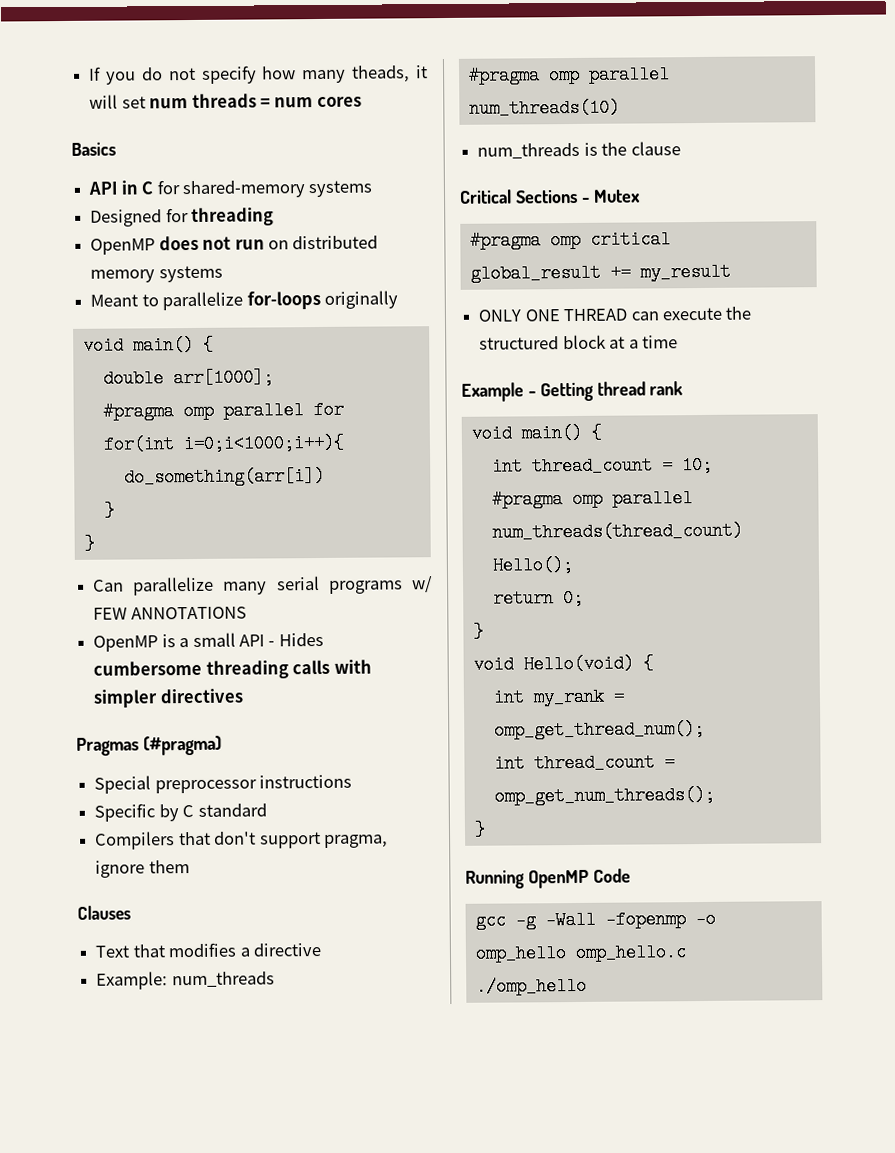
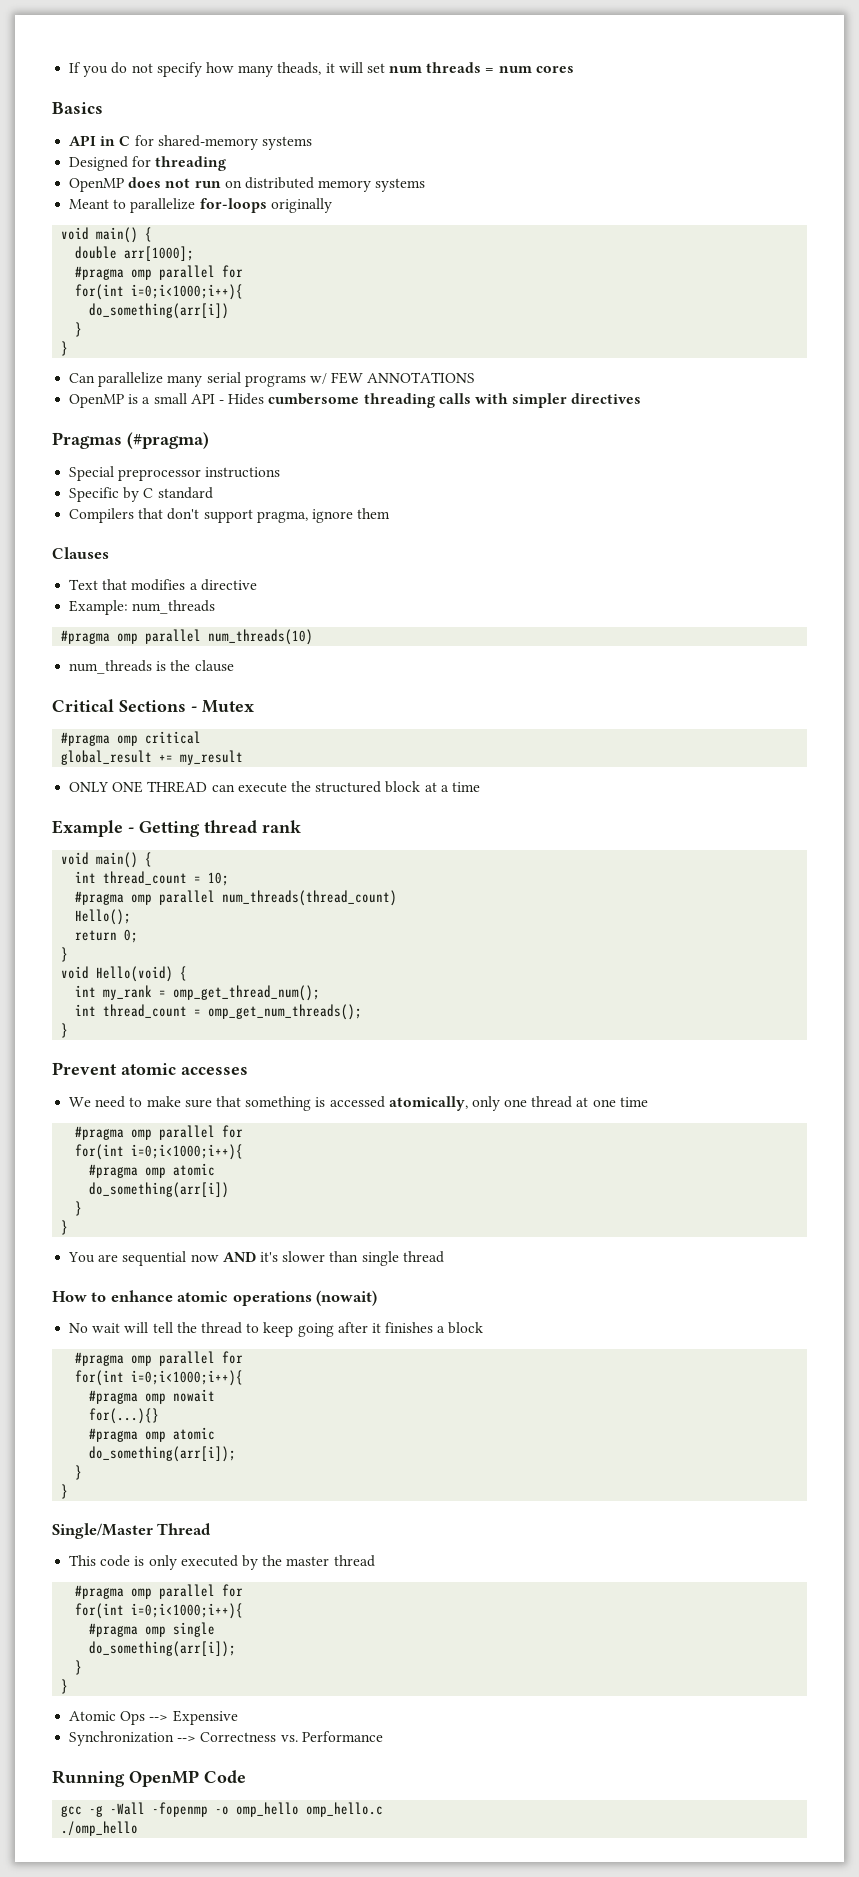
+ Prevent atomic accesses
+ We need to make sure that something is accessed atomically, only one thread at one time
+ #pragma omp parallel for
+ for(int i=0;i<1000;i++){
+ #pragma omp atomic
+ do_something(arr[i])
+ }
+ }
+ You are sequential now AND it's slower than single thread
+ How to enhance atomic operations (nowait)
+ No wait will tell the thread to keep going after it finishes a block
+ #pragma omp parallel for
+ for(int i=0;i<1000;i++){
+ #pragma omp nowait
+ for(...){}
+ #pragma omp atomic
+ do_something(arr[i]);
+ }
+ }
+ Single/Master Thread
+ This code is only executed by the master thread
+ #pragma omp parallel for
+ for(int i=0;i<1000;i++){
+ #pragma omp single
+ do_something(arr[i]);
+ }
+ }
+ Atomic Ops --> Expensive
+ Synchronization --> Correctness vs. Performance

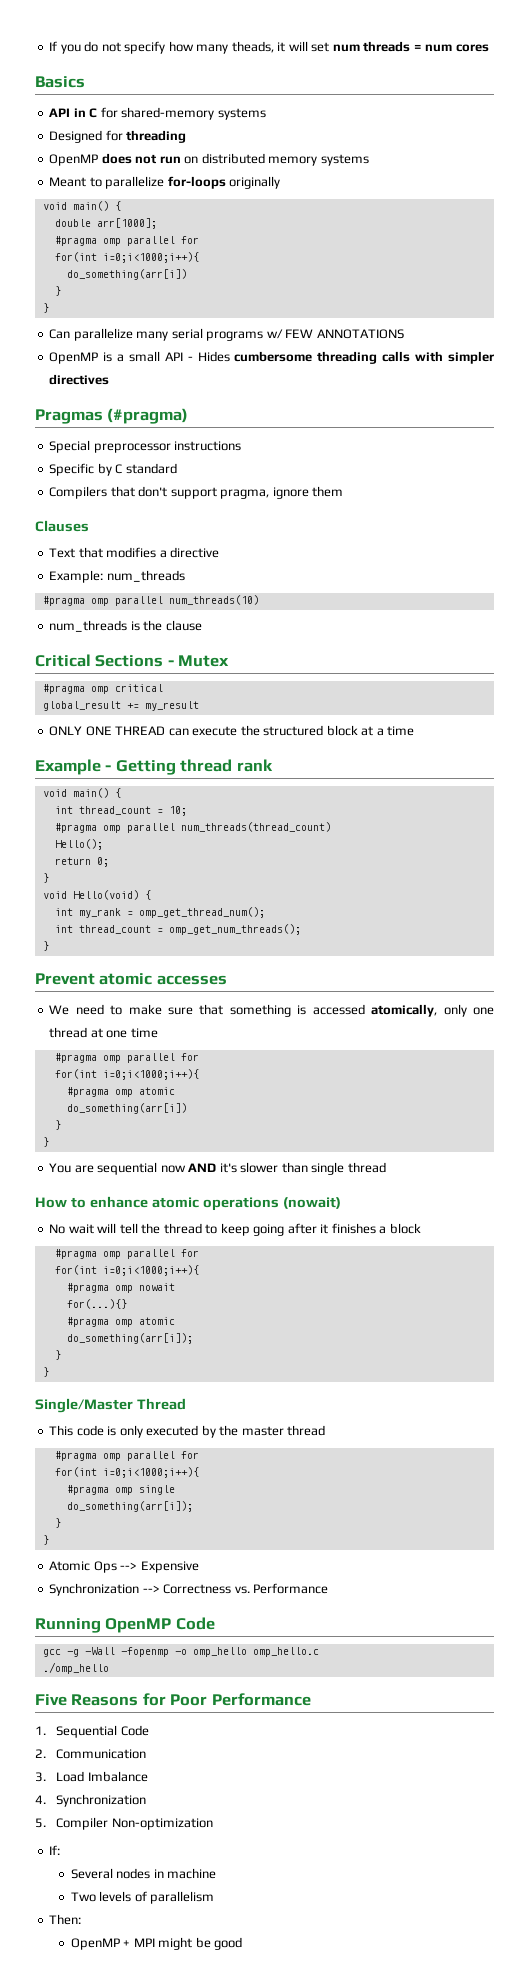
+ Five Reasons for Poor Performance
+ 1. Sequential Code
+ 2. Communication
+ 3. Load Imbalance
+ 4. Synchronization
+ 5. Compiler Non-optimization
+ If:
+ Several nodes in machine
+ Two levels of parallelism
+ Then:
+ OpenMP + MPI might be good

